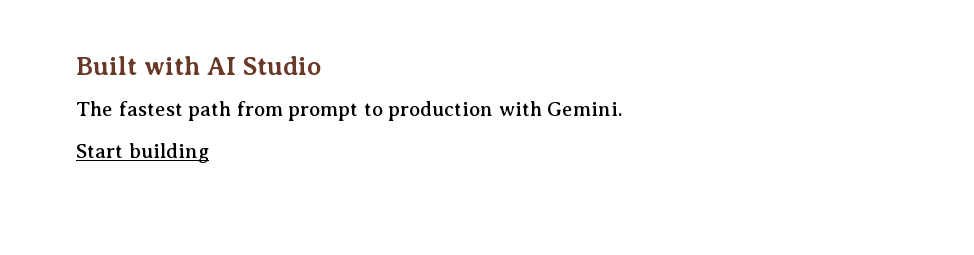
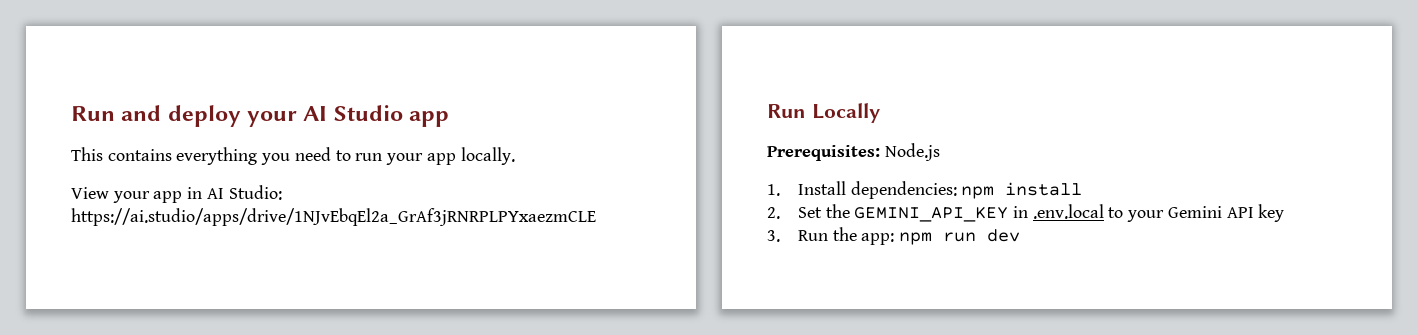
- Built with AI Studio
- The fastest path from prompt to production with Gemini.
- Start building
+ Run and deploy your AI Studio app
+ This contains everything you need to run your app locally.
+ View your app in AI Studio: https://ai.studio/apps/drive/1NJvEbqEl2a_GrAf3jRNRPLPYxaezmCLE
+ Run Locally
+ Prerequisites: Node.js
+ 1. Install dependencies: npm install
+ 2. Set the GEMINI_API_KEY in .env.local to your Gemini API key
+ 3. Run the app: npm run dev

